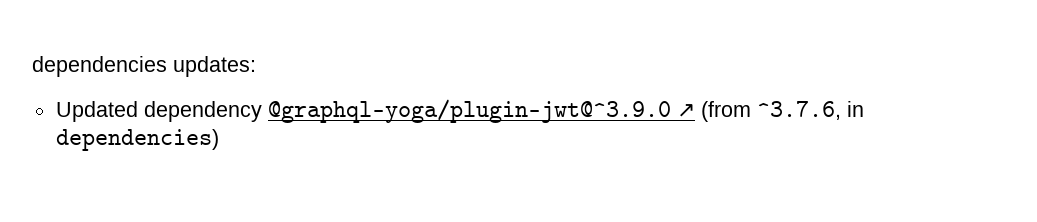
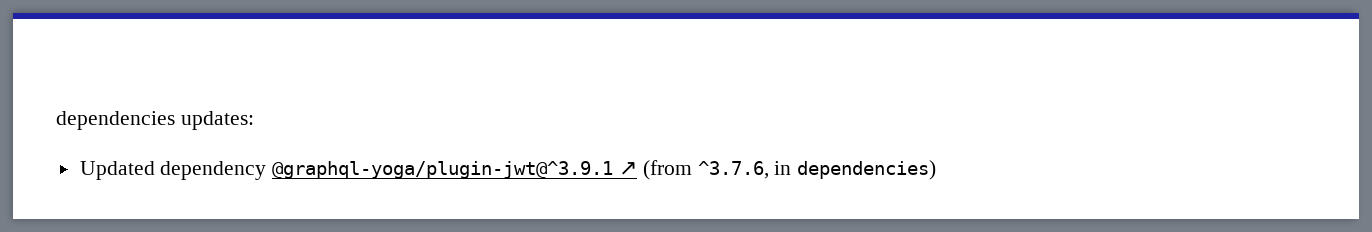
- Updated dependency @graphql-yoga/plugin-jwt@^3.9.0 ↗ (from ^3.7.6, in dependencies)
+ Updated dependency @graphql-yoga/plugin-jwt@^3.9.1 ↗ (from ^3.7.6, in dependencies)

